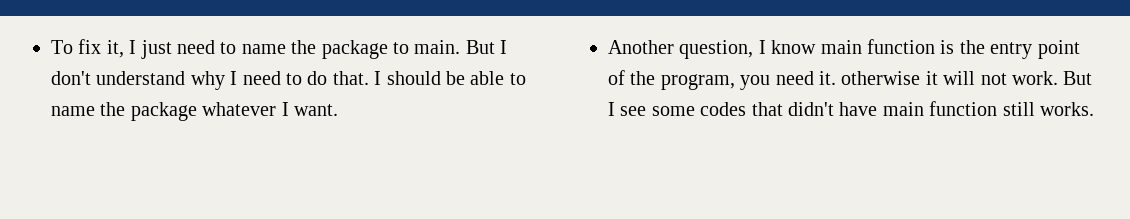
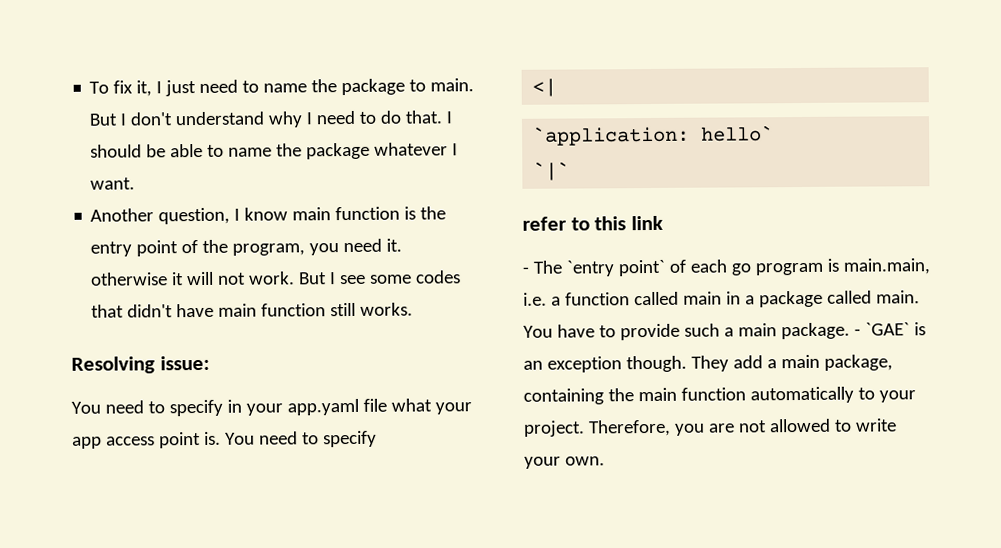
+ Resolving issue:
+ You need to specify in your app.yaml file what your app access point is. You need to specify
+ <|
+ `application: hello`
+ `|`
+ refer to this link
+ - The `entry point` of each go program is main.main, i.e. a function called main in a package called main. You have to provide such a main package. - `GAE` is an exception though. They add a main package, containing the main function automatically to your project. Therefore, you are not allowed to write your own.

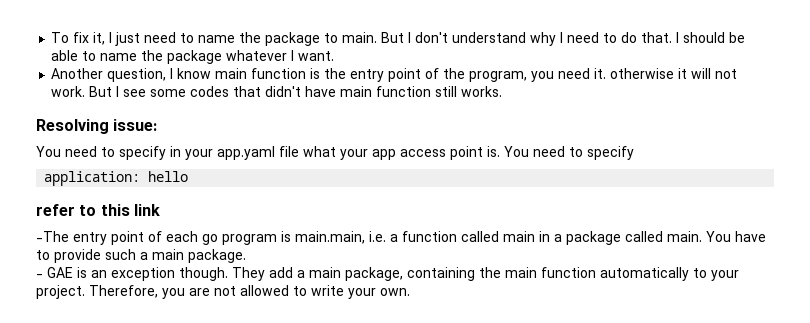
- <|
- `application: hello`
- `|`
+ application: hello
- - The `entry point` of each go program is main.main, i.e. a function called main in a package called main.
+ -The entry point of each go program is main.main, i.e. a function called main in a package called main.
- You have to provide such a main package. - `GAE` is an exception though.
+ You have to provide such a main package.
+ - GAE is an exception though.

